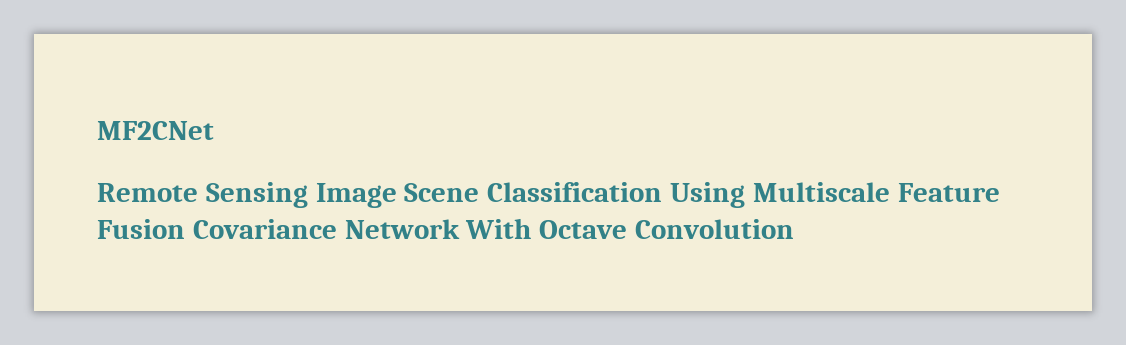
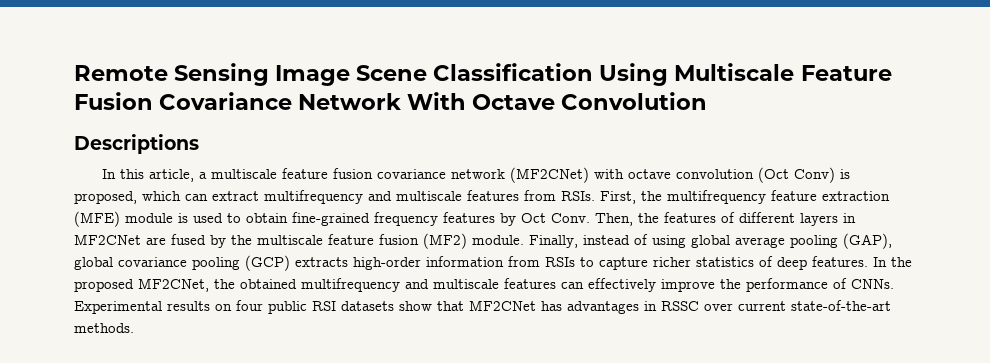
- MF2CNet
+ Descriptions
+ In this article, a multiscale feature fusion covariance network (MF2CNet) with octave convolution (Oct Conv) is proposed, which can extract multifrequency and multiscale features from RSIs. First, the multifrequency feature extraction (MFE) module is used to obtain fine-grained frequency features by Oct Conv. Then, the features of different layers in MF2CNet are fused by the multiscale feature fusion (MF2) module. Finally, instead of using global average pooling (GAP), global covariance pooling (GCP) extracts high-order information from RSIs to capture richer statistics of deep features. In the proposed MF2CNet, the obtained multifrequency and multiscale features can effectively improve the performance of CNNs. Experimental results on four public RSI datasets show that MF2CNet has advantages in RSSC over current state-of-the-art methods.

